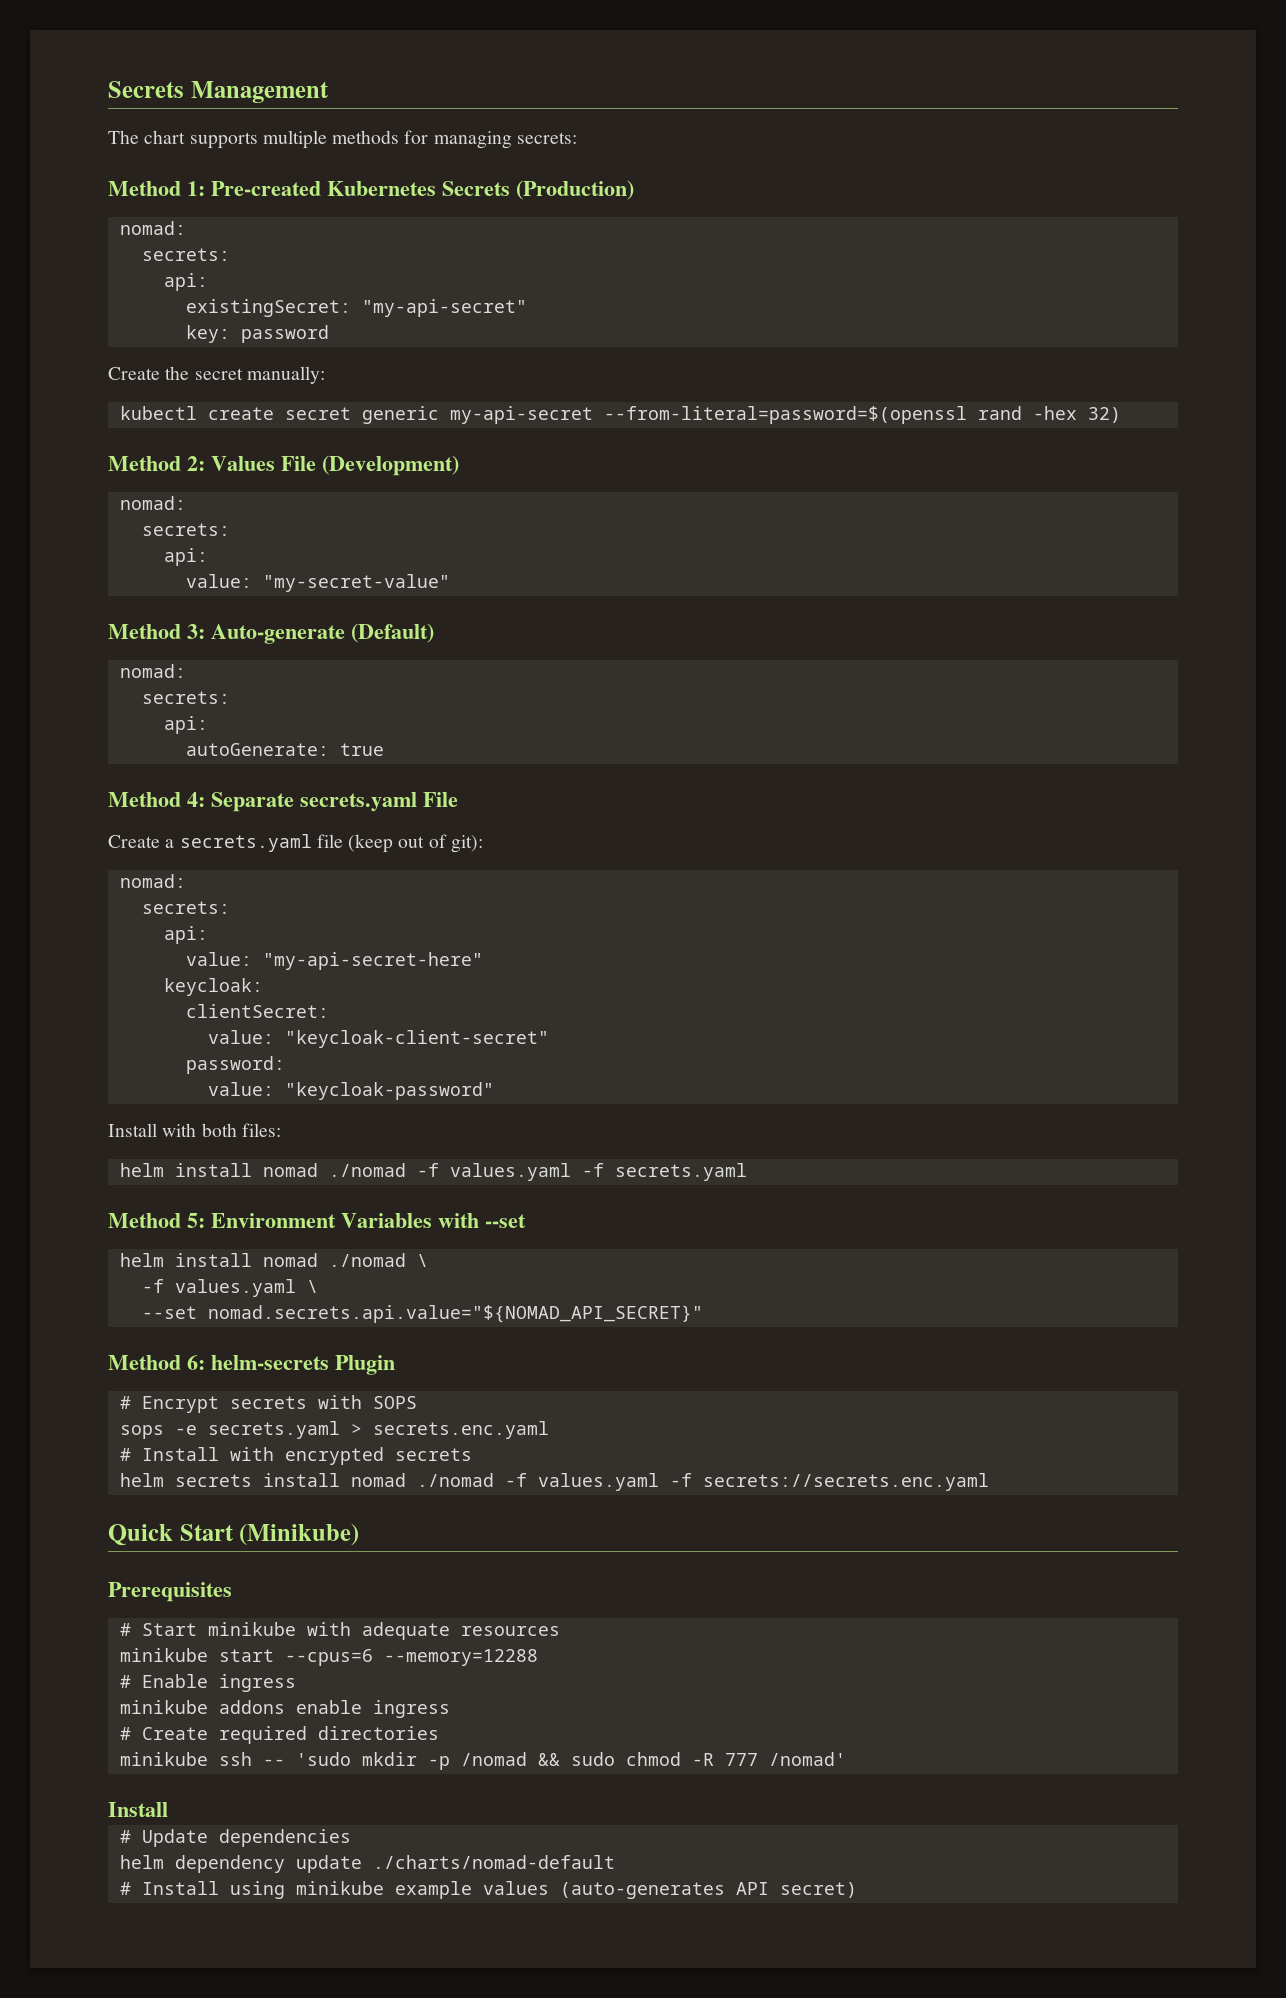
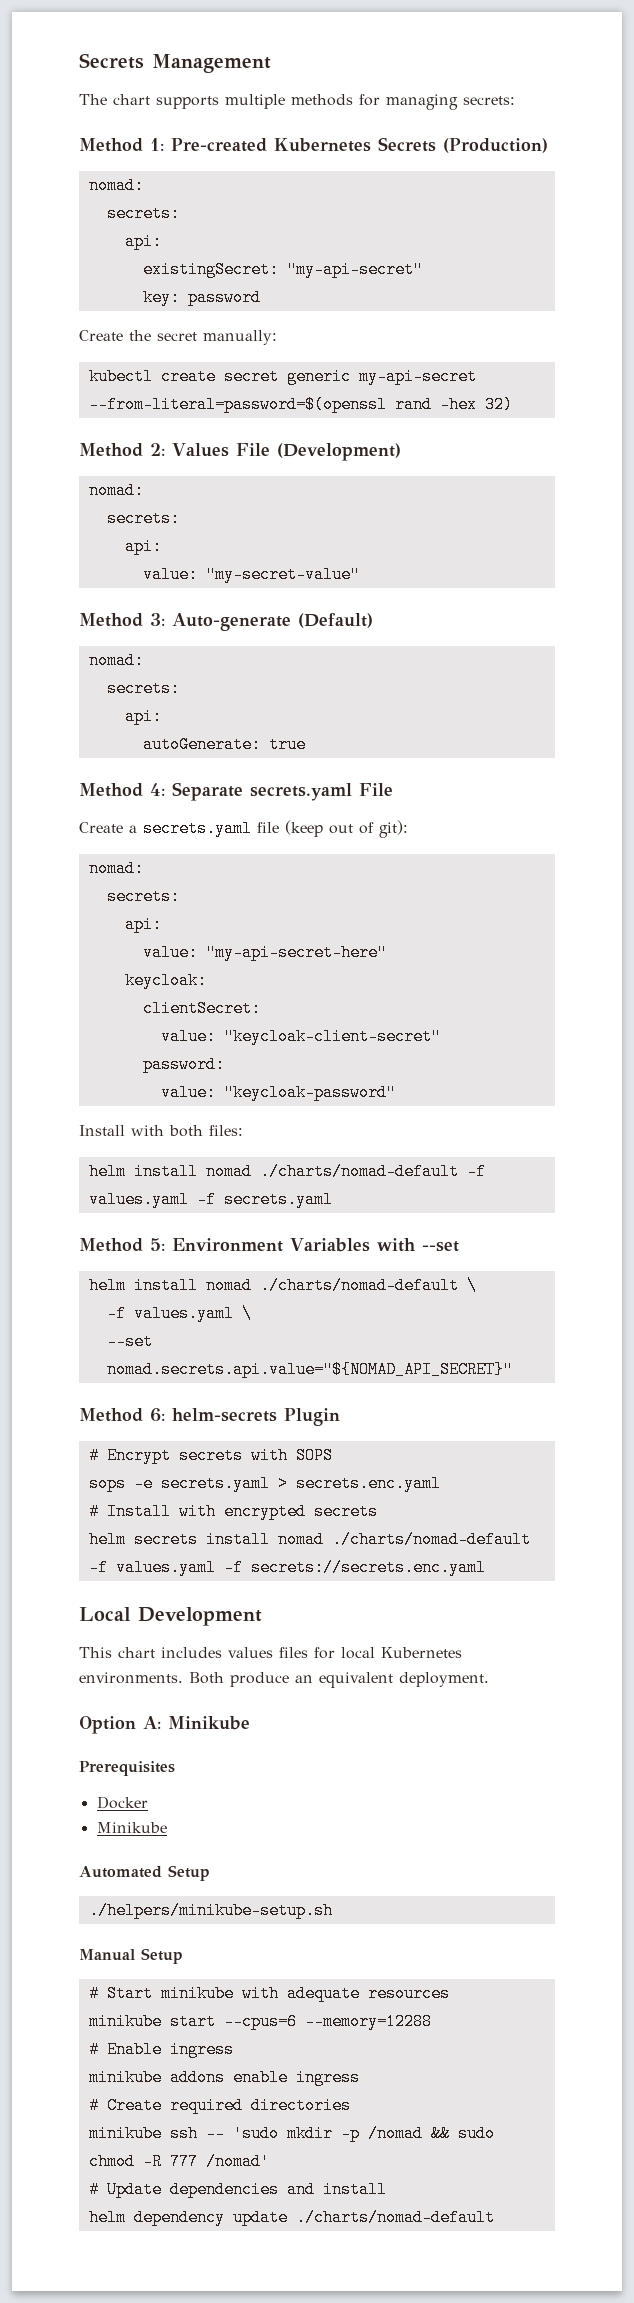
- helm install nomad ./nomad -f values.yaml -f secrets.yaml
+ helm install nomad ./charts/nomad-default -f values.yaml -f secrets.yaml
- helm install nomad ./nomad \
+ helm install nomad ./charts/nomad-default \
- helm secrets install nomad ./nomad -f values.yaml -f secrets://secrets.enc.yaml
+ helm secrets install nomad ./charts/nomad-default -f values.yaml -f secrets://secrets.enc.yaml
- Quick Start (Minikube)
+ Local Development
+ This chart includes values files for local Kubernetes environments. Both produce an equivalent deployment.
+ Option A: Minikube
  Prerequisites
+ Docker
+ Minikube
+ Automated Setup
+ ./helpers/minikube-setup.sh
+ Manual Setup
  minikube ssh -- 'sudo mkdir -p /nomad && sudo chmod -R 777 /nomad'
- Install
- # Update dependencies
+ # Update dependencies and install
- # Install using minikube example values (auto-generates API secret)

